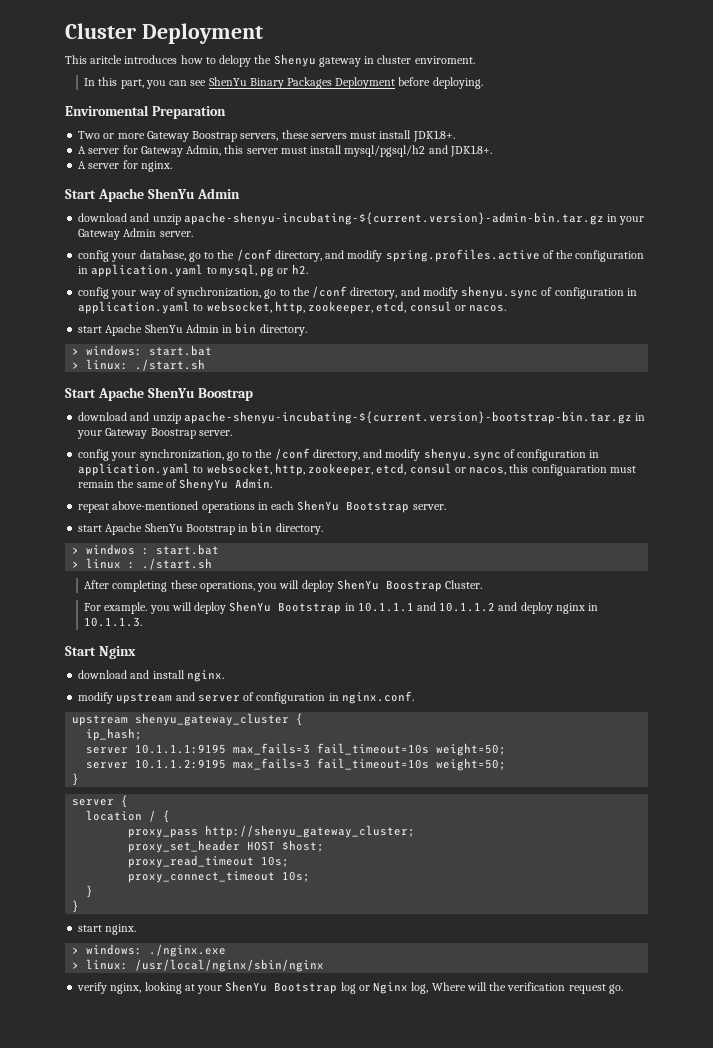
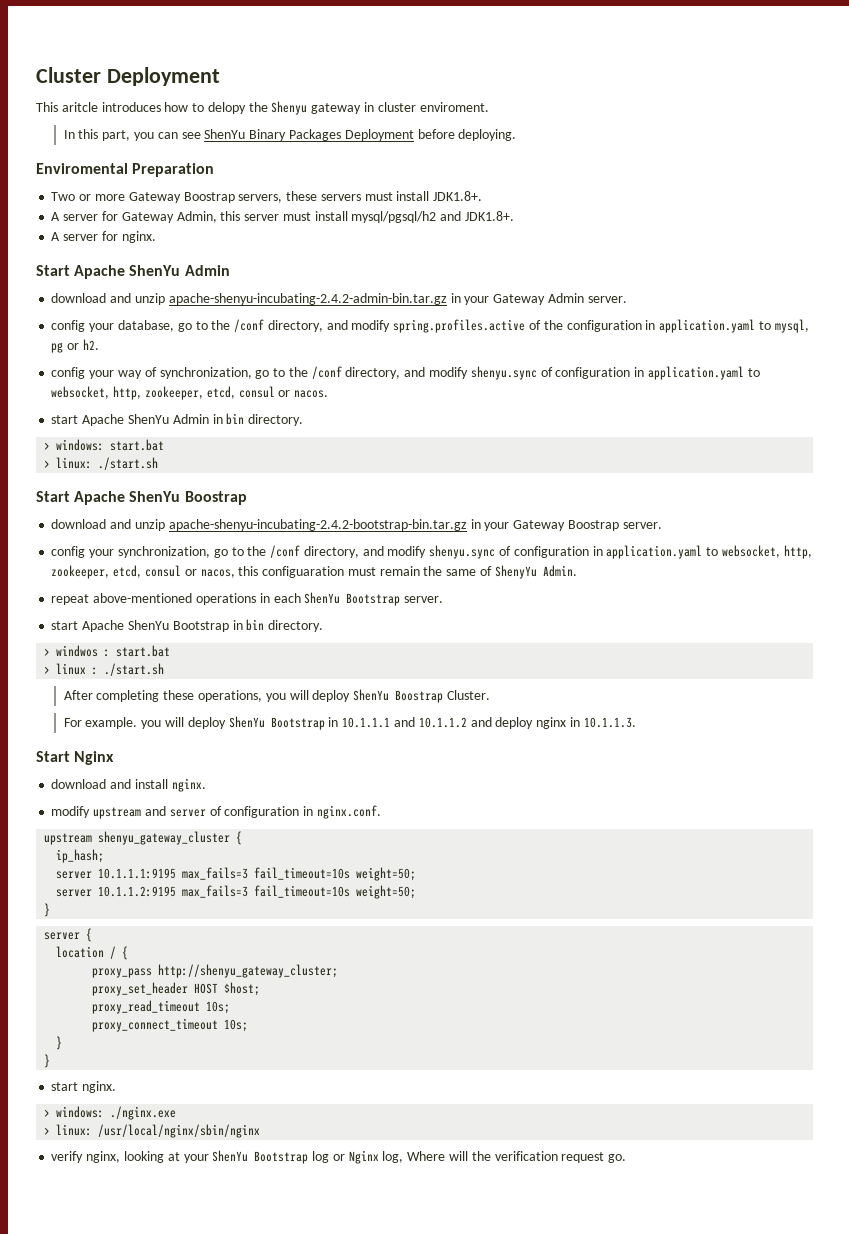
- download and unzip apache-shenyu-incubating-${current.version}-admin-bin.tar.gz in your Gateway Admin server.
+ download and unzip apache-shenyu-incubating-2.4.2-admin-bin.tar.gz in your Gateway Admin server.
- download and unzip apache-shenyu-incubating-${current.version}-bootstrap-bin.tar.gz in your Gateway Boostrap server.
+ download and unzip apache-shenyu-incubating-2.4.2-bootstrap-bin.tar.gz in your Gateway Boostrap server.

